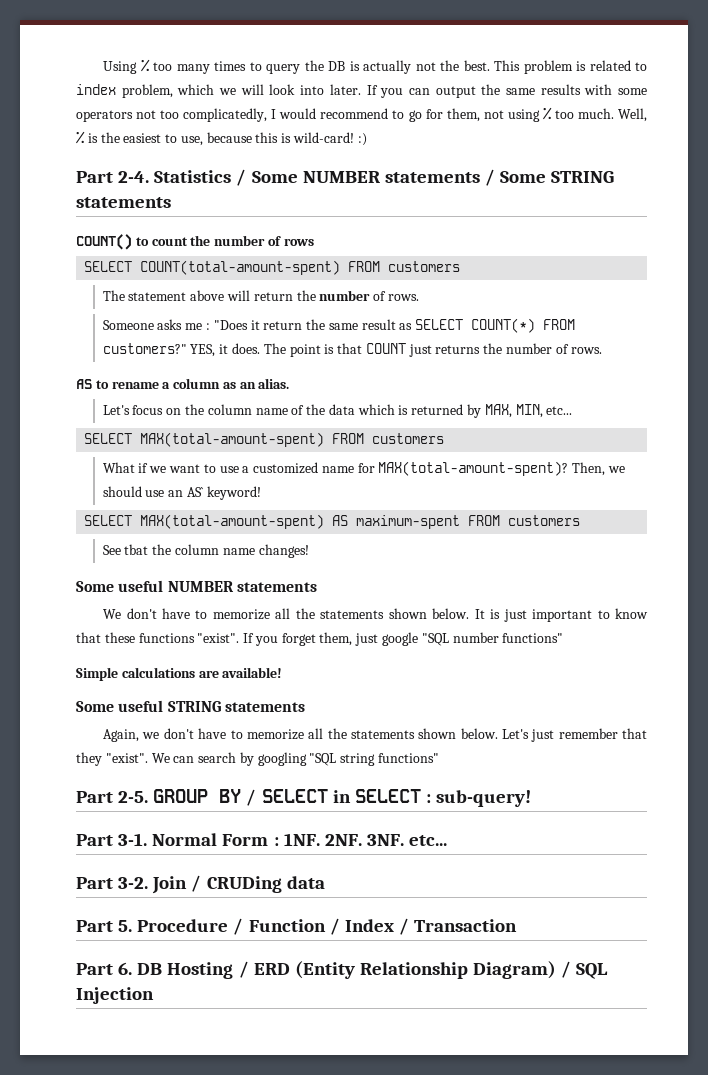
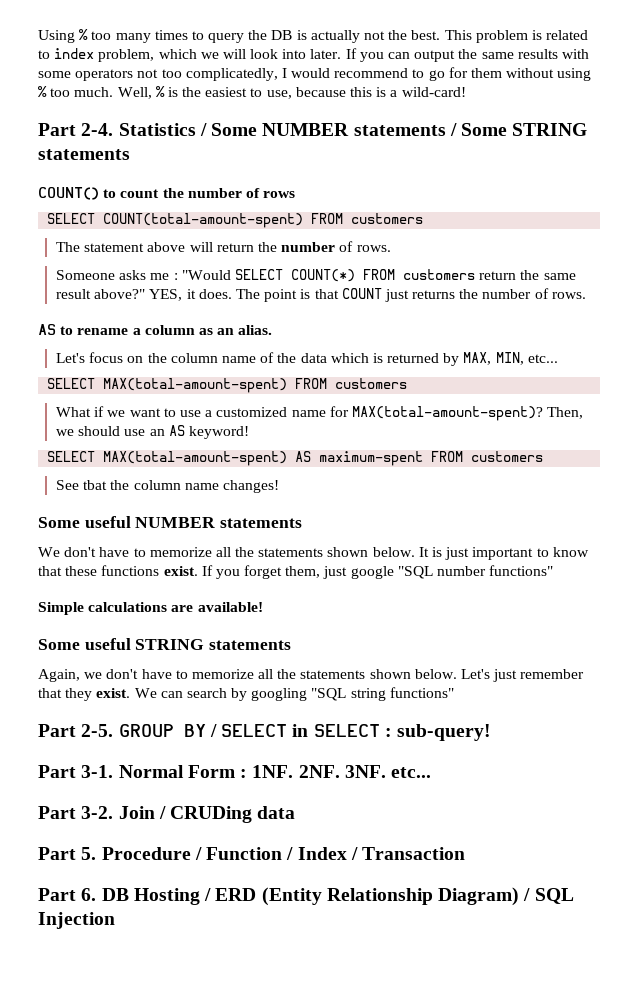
- If you can output the same results with some operators not too complicatedly, I would recommend to go for them, not using % too much.
+ If you can output the same results with some operators not too complicatedly, I would recommend to go for them without using % too much.
- Well, % is the easiest to use, because this is wild-card! :)
+ Well, % is the easiest to use, because this is a wild-card!
- Someone asks me : "Does it return the same result as SELECT COUNT(*) FROM customers?"
+ Someone asks me : "Would SELECT COUNT(*) FROM customers return the same result above?"
- Then, we should use an AS` keyword!
+ Then, we should use an AS keyword!
- It is just important to know that these functions "exist".
+ It is just important to know that these functions exist.
- Let's just remember that they "exist".
+ Let's just remember that they exist.

